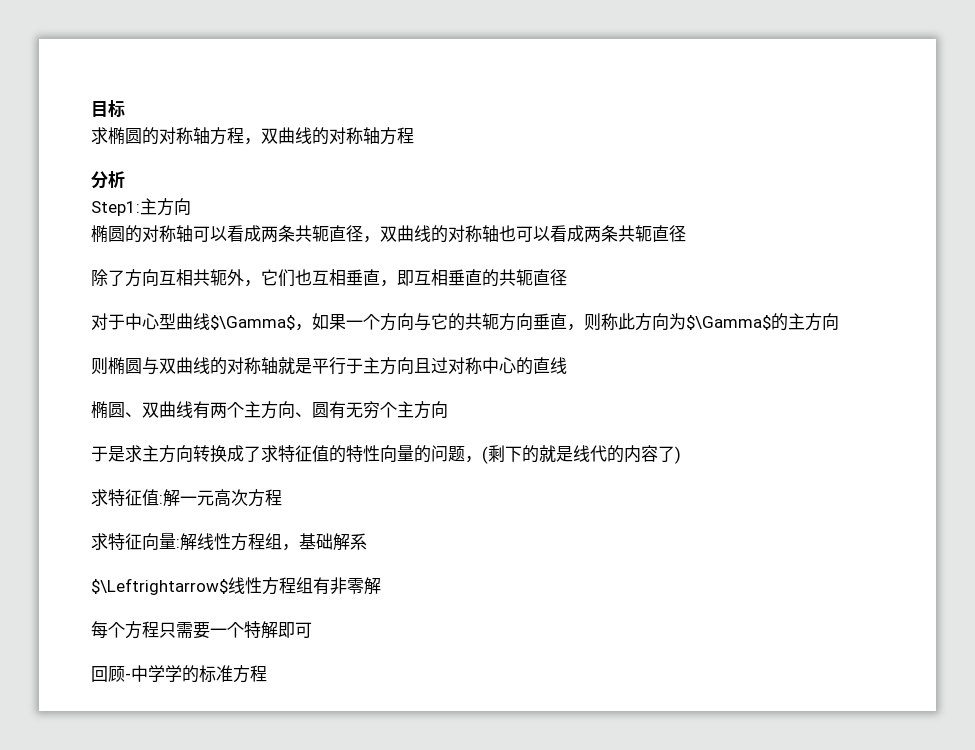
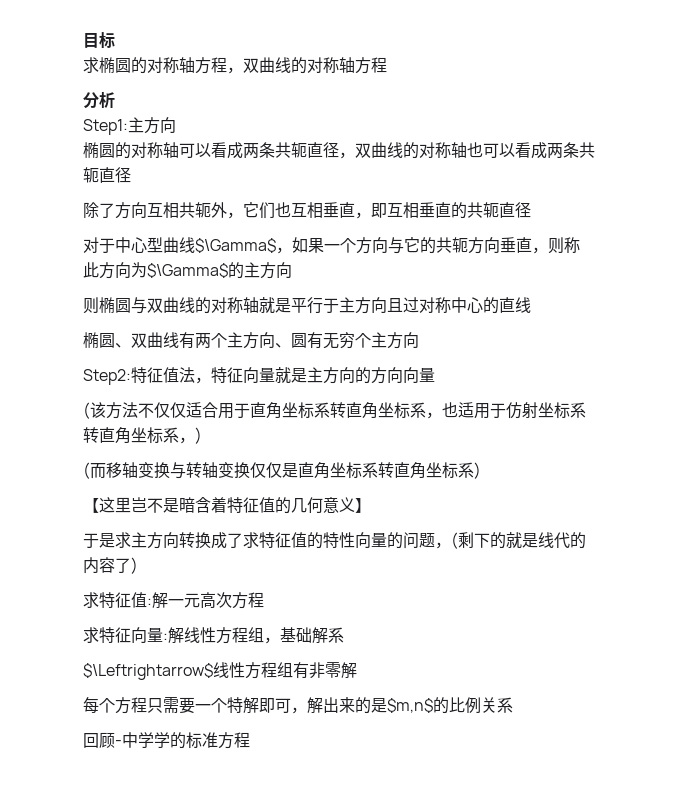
+ Step2:特征值法，特征向量就是主方向的方向向量
+ (该方法不仅仅适合用于直角坐标系转直角坐标系，也适用于仿射坐标系转直角坐标系，)
+ (而移轴变换与转轴变换仅仅是直角坐标系转直角坐标系)
+ 【这里岂不是暗含着特征值的几何意义】
- 每个方程只需要一个特解即可
+ 每个方程只需要一个特解即可，解出来的是$m,n$的比例关系

